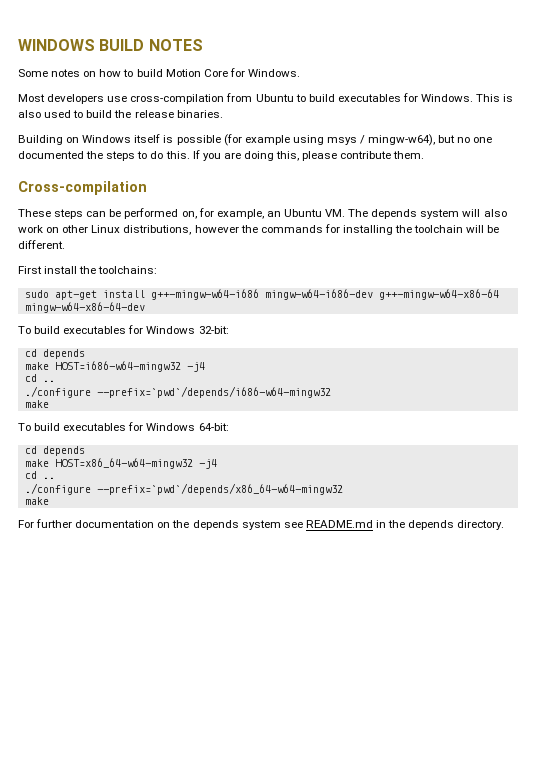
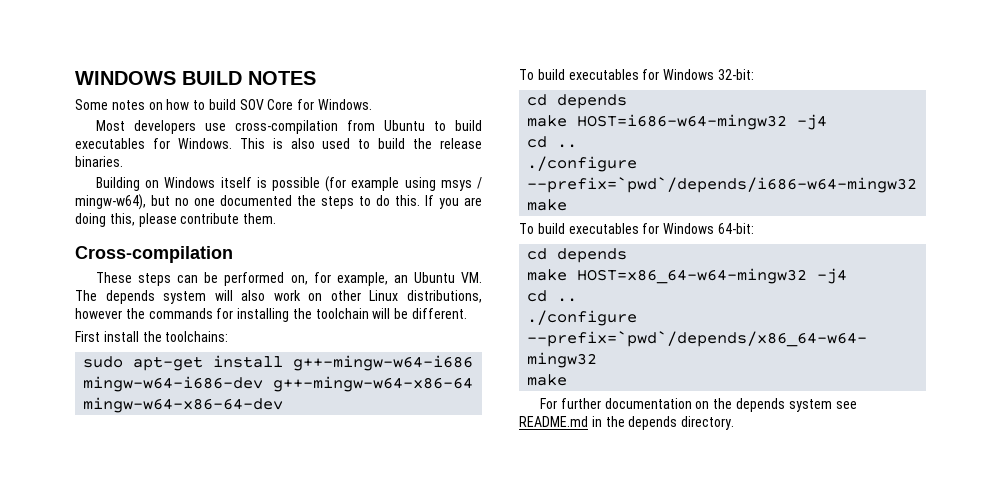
- Some notes on how to build Motion Core for Windows.
+ Some notes on how to build SOV Core for Windows.

